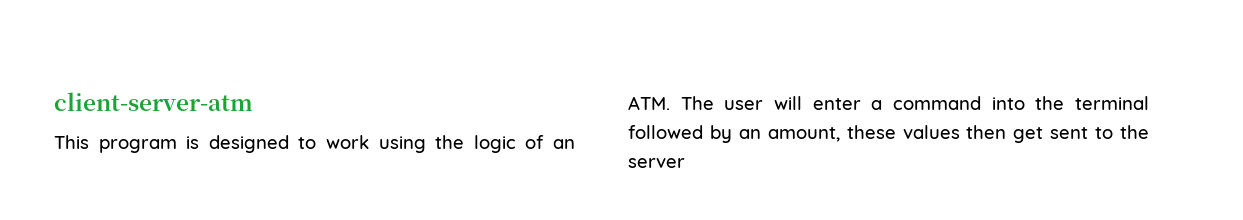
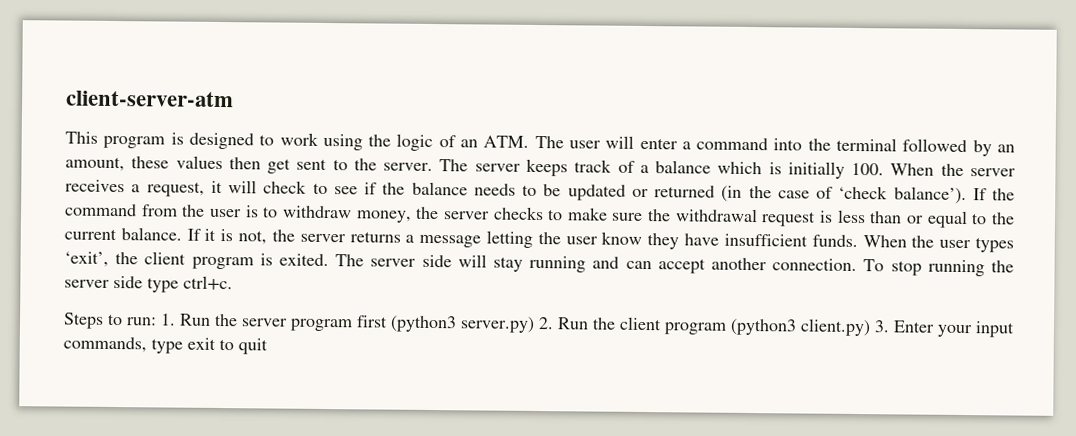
- This program is designed to work using the logic of an ATM. The user will enter a command into the terminal followed by an amount, these values then get sent to the server
+ This program is designed to work using the logic of an ATM. The user will enter a command into the terminal followed by an amount, these values then get sent to the server. The server keeps track of a balance which is initially 100. When the server receives a request, it will check to see if the balance needs to be updated or returned (in the case of ‘check balance’). If the command from the user is to withdraw money, the server checks to make sure the withdrawal request is less than or equal to the current balance. If it is not, the server returns a message letting the user know they have insufficient funds. When the user types ‘exit’, the client program is exited. The server side will stay running and can accept another connection. To stop running the server side type ctrl+c.
+ Steps to run: 1. Run the server program first (python3 server.py) 2. Run the client program (python3 client.py) 3. Enter your input commands, type exit to quit

